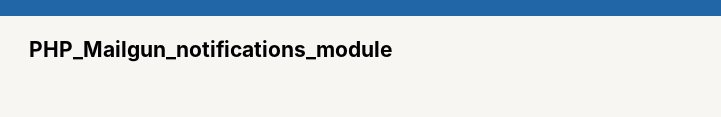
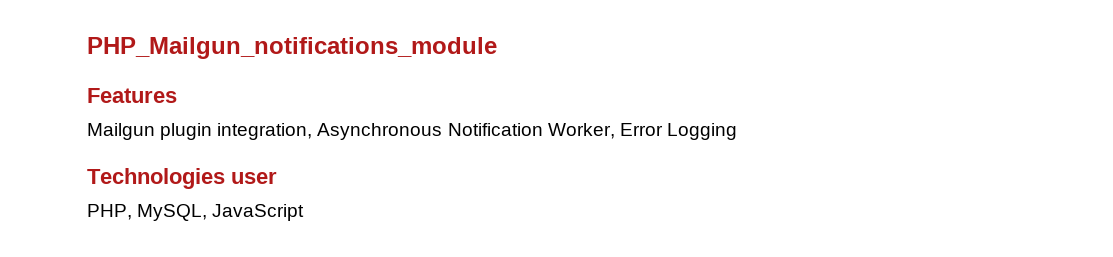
+ Features
+ Mailgun plugin integration, Asynchronous Notification Worker, Error Logging
+ Technologies user
+ PHP, MySQL, JavaScript

